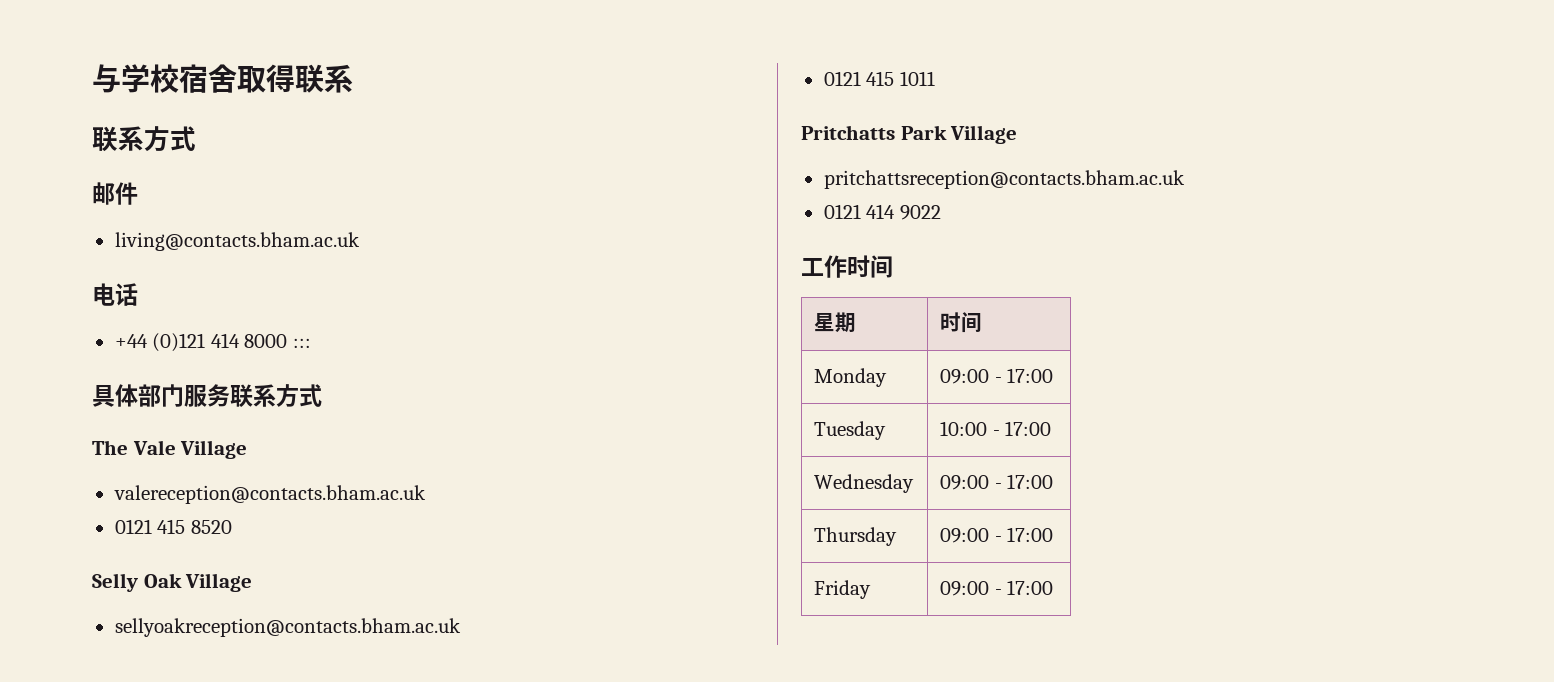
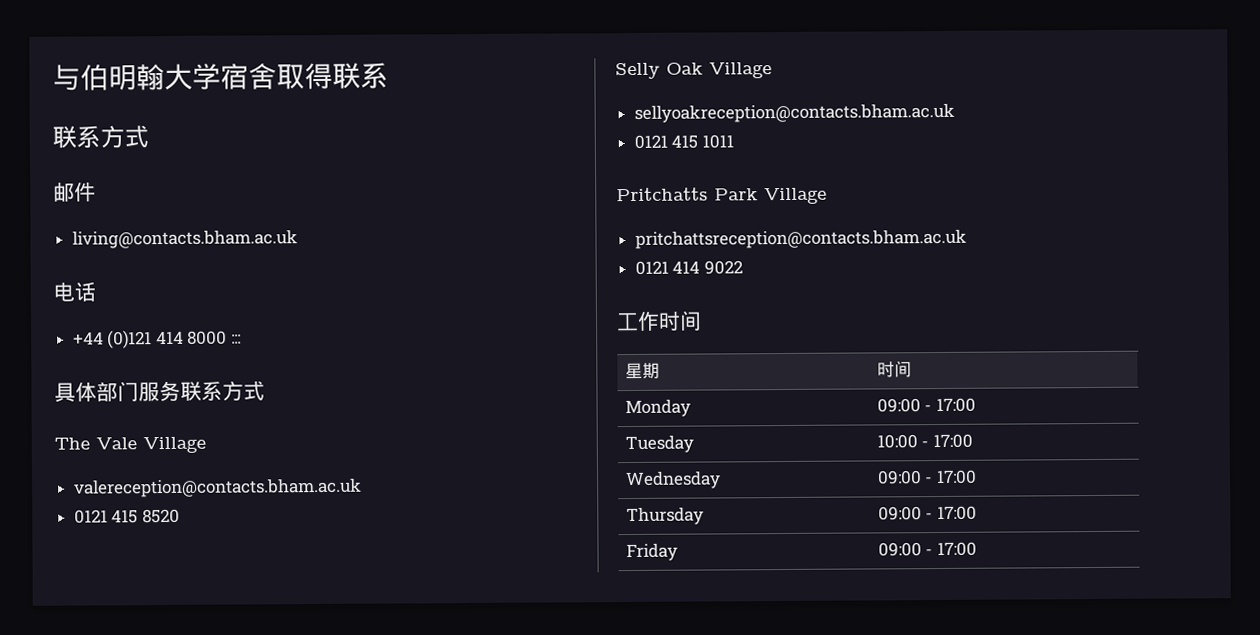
- 与学校宿舍取得联系
+ 与伯明翰大学宿舍取得联系

